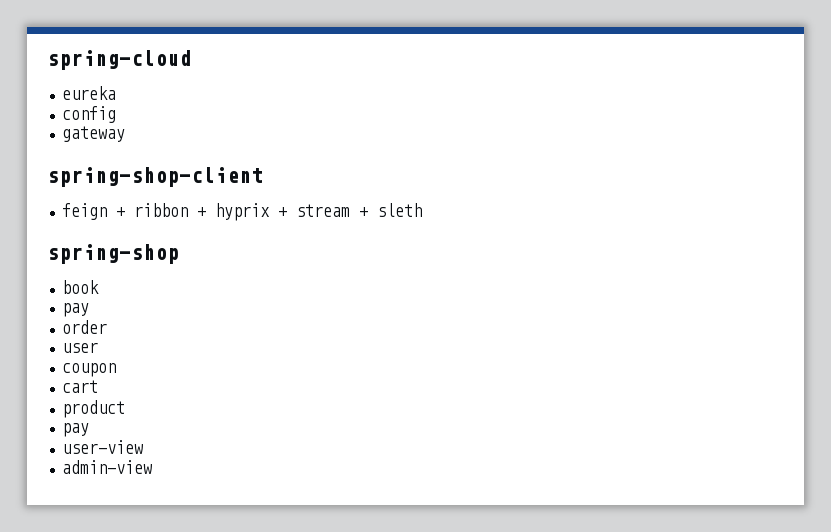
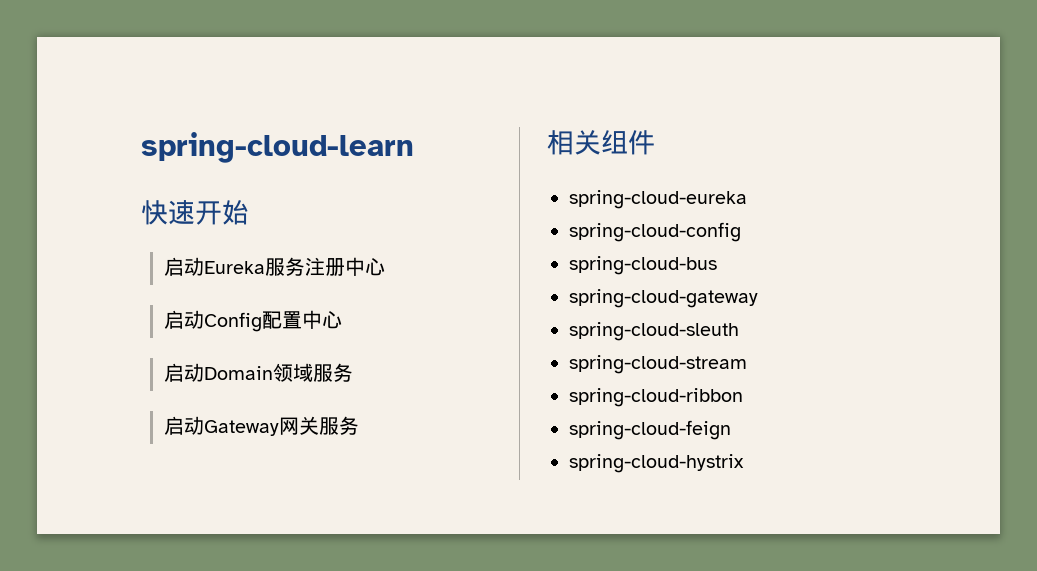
- spring-cloud
- eureka
- config
- gateway
- spring-shop-client
- feign + ribbon + hyprix + stream + sleth
- spring-shop
- book
- pay
- order
- user
- coupon
- cart
- product
- pay
- user-view
- admin-view
+ spring-cloud-learn
+ 快速开始
+ 启动Eureka服务注册中心
+ 启动Config配置中心
+ 启动Domain领域服务
+ 启动Gateway网关服务
+ 相关组件
+ spring-cloud-eureka
+ spring-cloud-config
+ spring-cloud-bus
+ spring-cloud-gateway
+ spring-cloud-sleuth
+ spring-cloud-stream
+ spring-cloud-ribbon
+ spring-cloud-feign
+ spring-cloud-hystrix

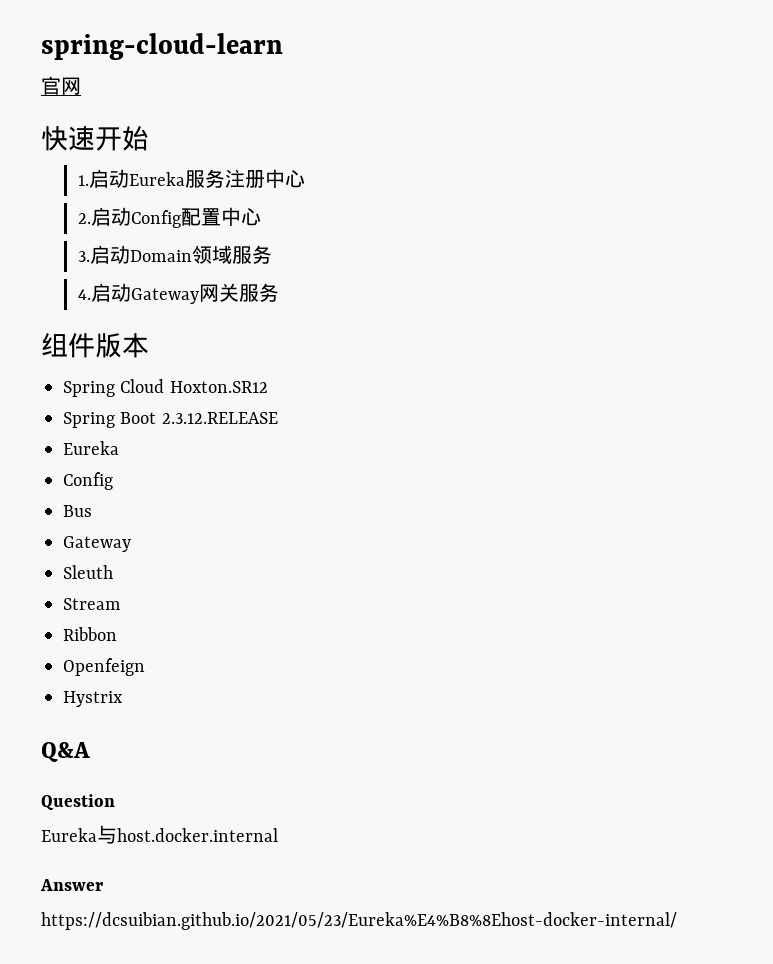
+ 官网
- 启动Eureka服务注册中心
+ 1.启动Eureka服务注册中心
- 启动Config配置中心
+ 2.启动Config配置中心
- 启动Domain领域服务
+ 3.启动Domain领域服务
- 启动Gateway网关服务
+ 4.启动Gateway网关服务
- 相关组件
- spring-cloud-eureka
- spring-cloud-config
- spring-cloud-bus
- spring-cloud-gateway
- spring-cloud-sleuth
- spring-cloud-stream
- spring-cloud-ribbon
- spring-cloud-feign
- spring-cloud-hystrix
+ 组件版本
+ Spring Cloud Hoxton.SR12
+ Spring Boot 2.3.12.RELEASE
+ Eureka
+ Config
+ Bus
+ Gateway
+ Sleuth
+ Stream
+ Ribbon
+ Openfeign
+ Hystrix
+ Q&A
+ Question
+ Eureka与host.docker.internal
+ Answer
+ https://dcsuibian.github.io/2021/05/23/Eureka%E4%B8%8Ehost-docker-internal/

